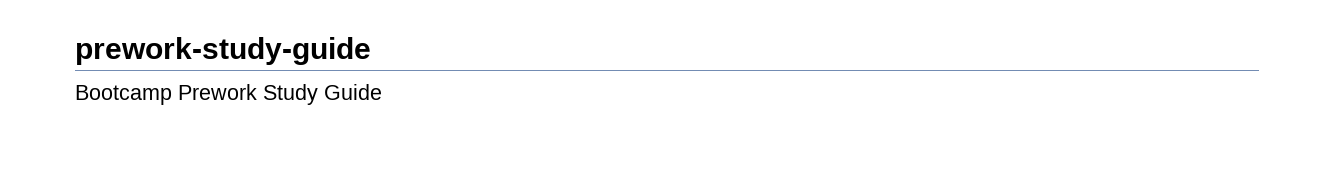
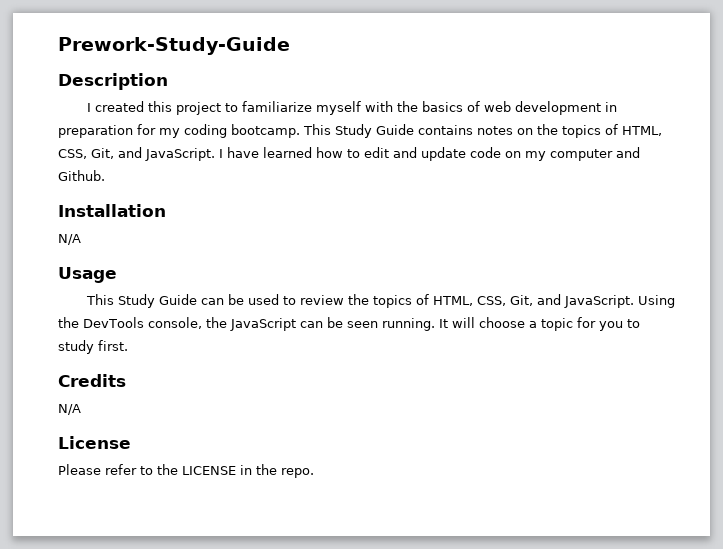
- prework-study-guide
- Bootcamp Prework Study Guide
+ Prework-Study-Guide
+ Description
+ I created this project to familiarize myself with the basics of web development in preparation for my coding bootcamp. This Study Guide contains notes on the topics of HTML, CSS, Git, and JavaScript. I have learned how to edit and update code on my computer and Github.
+ Installation
+ N/A
+ Usage
+ This Study Guide can be used to review the topics of HTML, CSS, Git, and JavaScript. Using the DevTools console, the JavaScript can be seen running. It will choose a topic for you to study first.
+ Credits
+ N/A
+ License
+ Please refer to the LICENSE in the repo.

